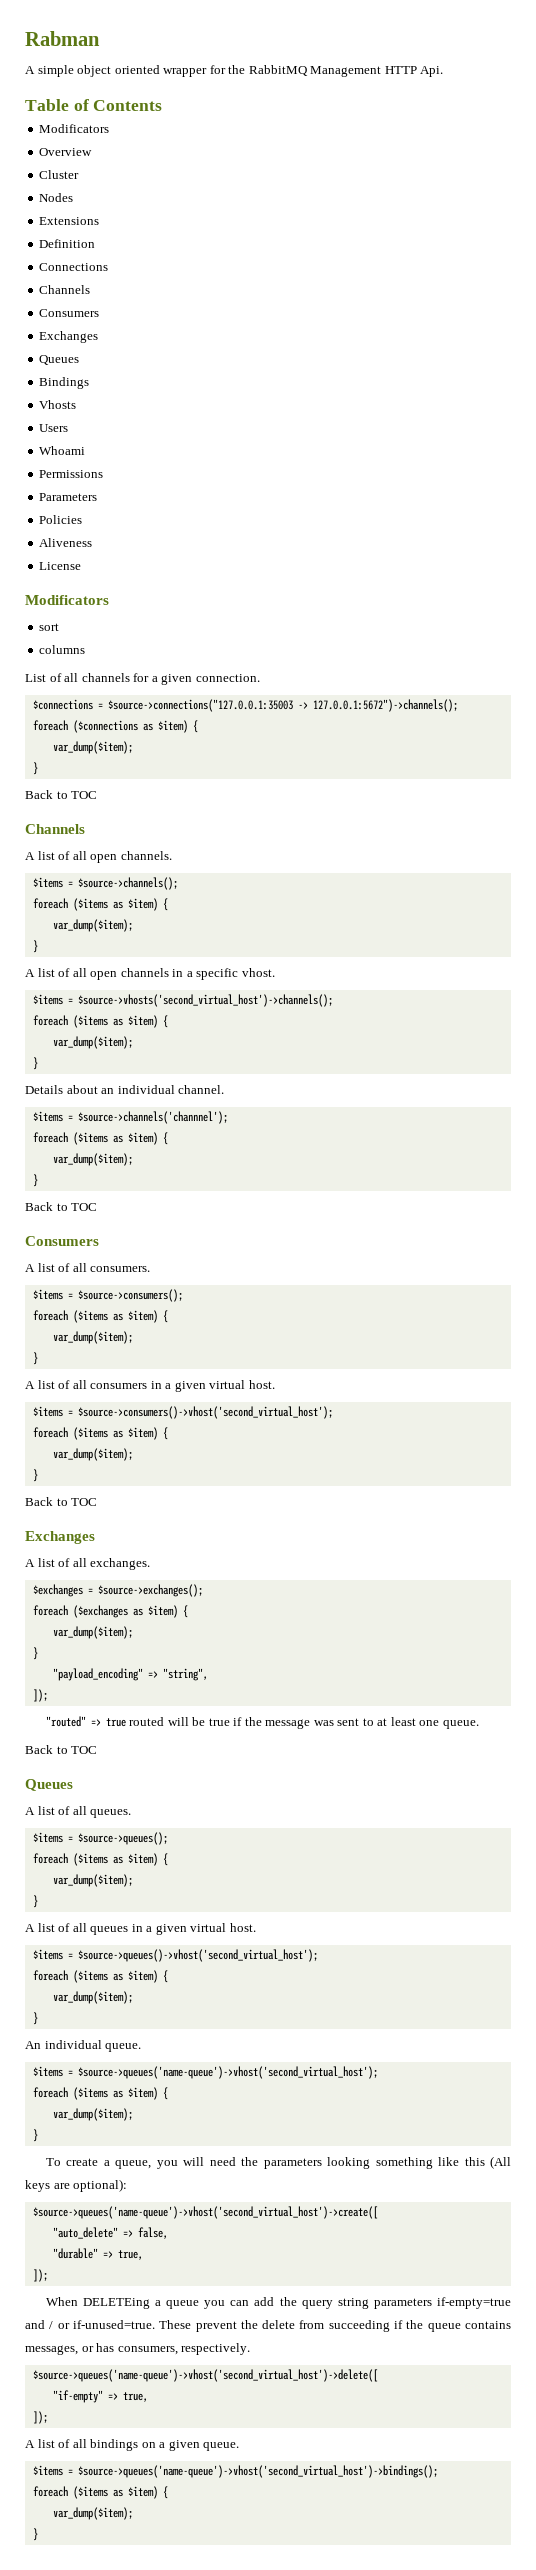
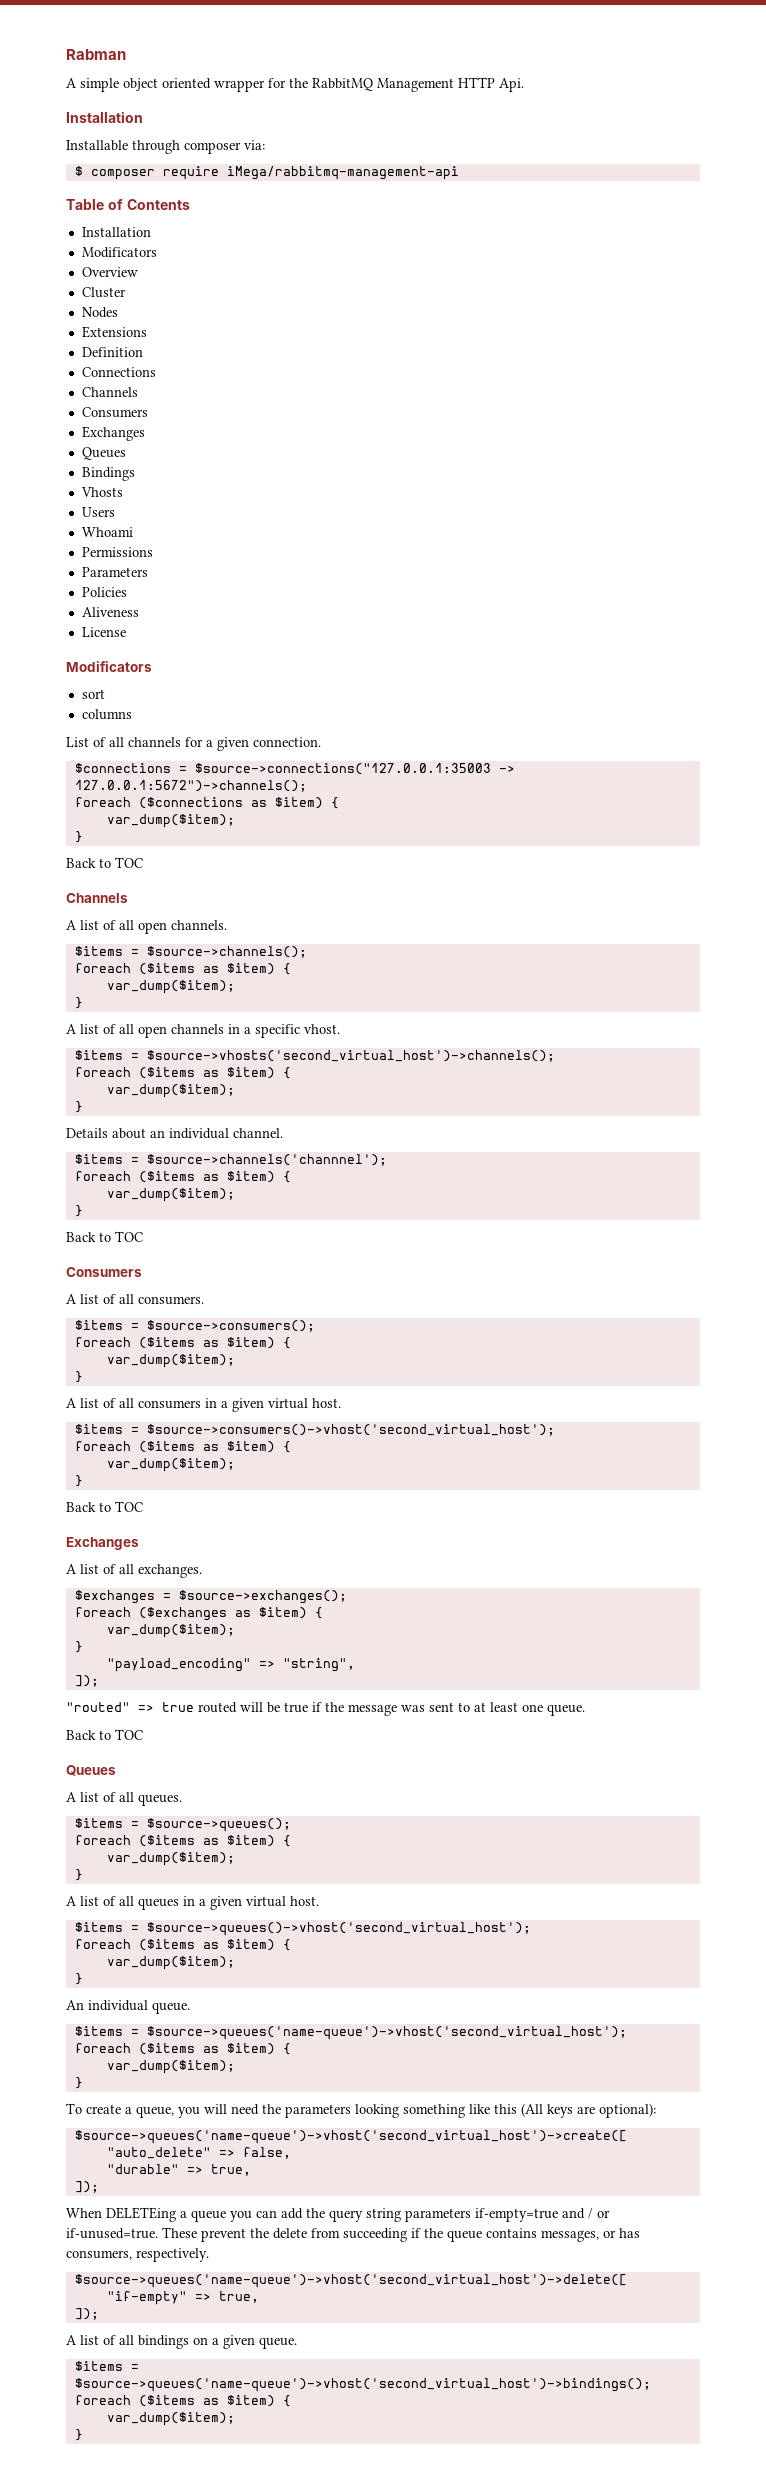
  A simple object oriented wrapper for the RabbitMQ Management HTTP Api.
+ Installation
+ Installable through composer via:
+ $ composer require iMega/rabbitmq-management-api
  Table of Contents
+ Installation

